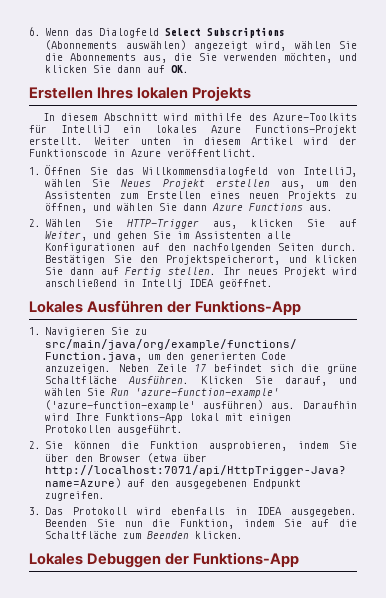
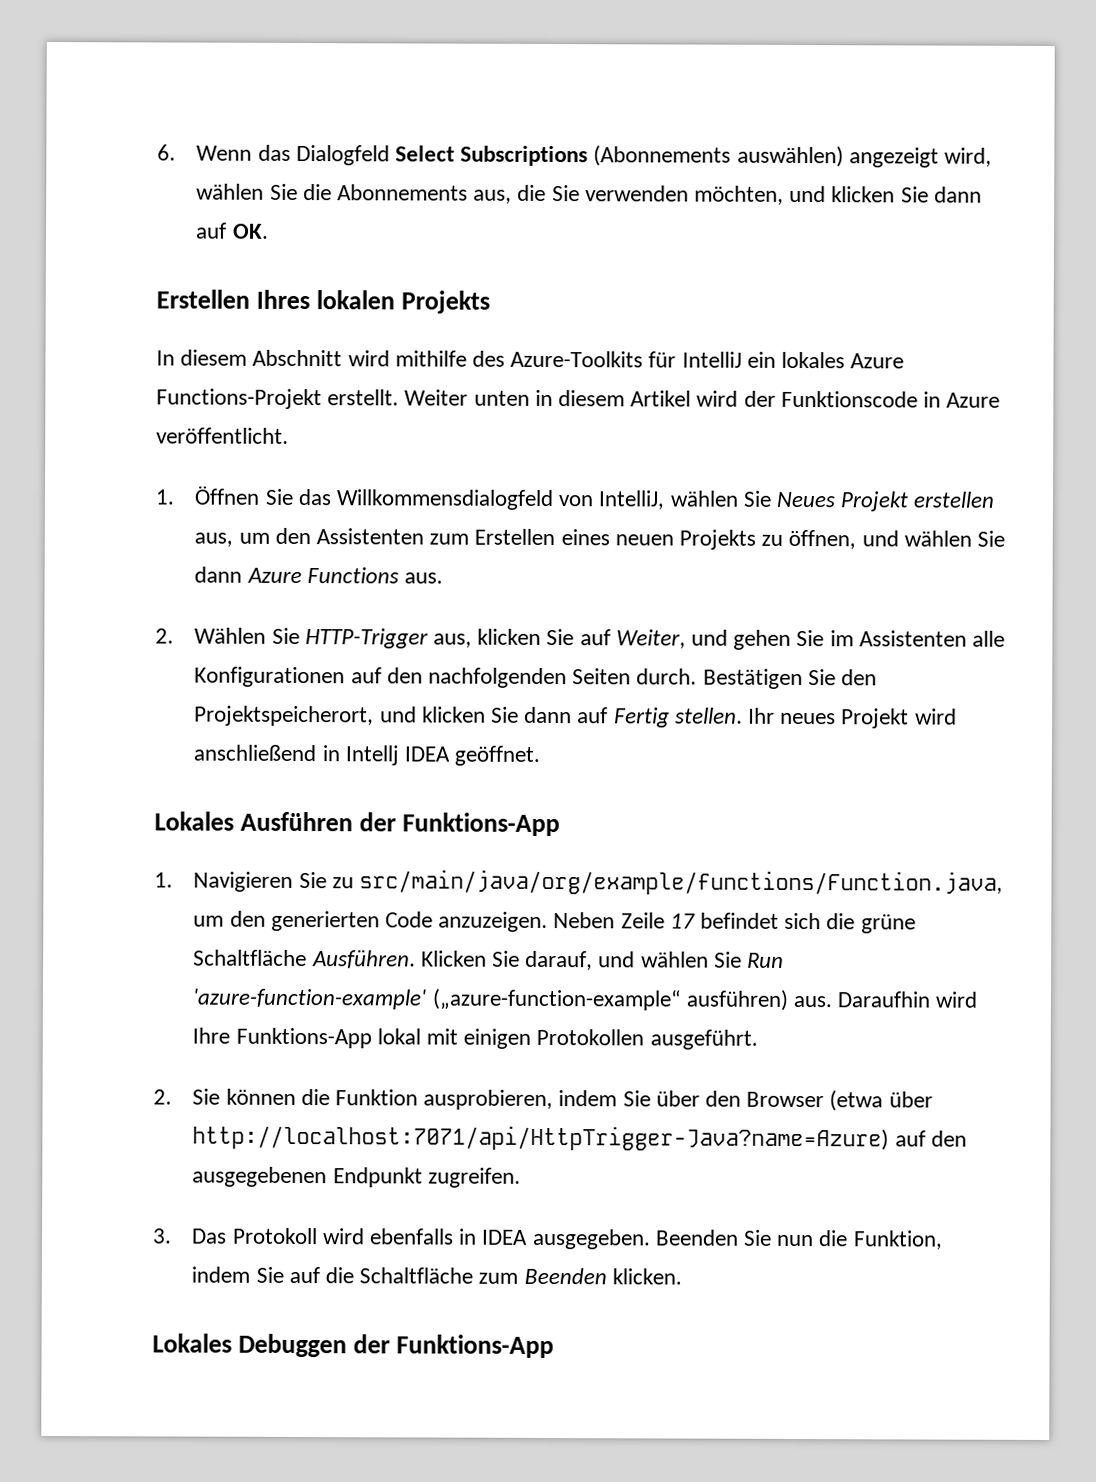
- Klicken Sie darauf, und wählen Sie Run 'azure-function-example' ('azure-function-example' ausführen) aus.
+ Klicken Sie darauf, und wählen Sie Run 'azure-function-example' („azure-function-example“ ausführen) aus.

